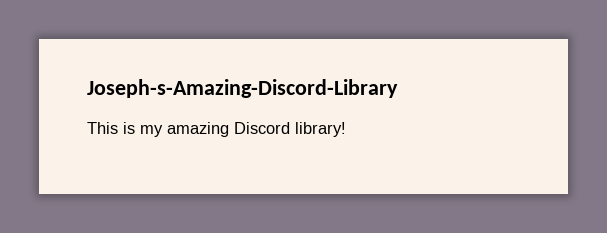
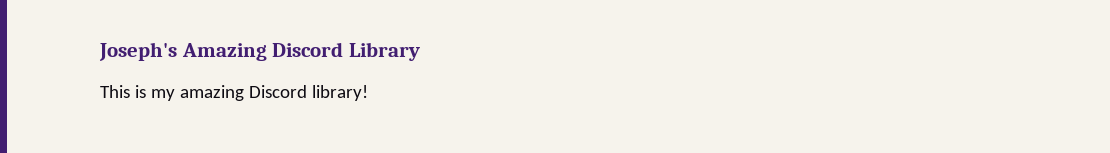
- Joseph-s-Amazing-Discord-Library
+ Joseph's Amazing Discord Library

